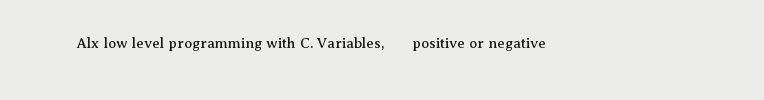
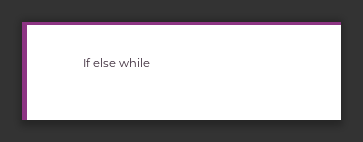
- Alx low level programming with C. Variables, positive or negative
+ If else while

